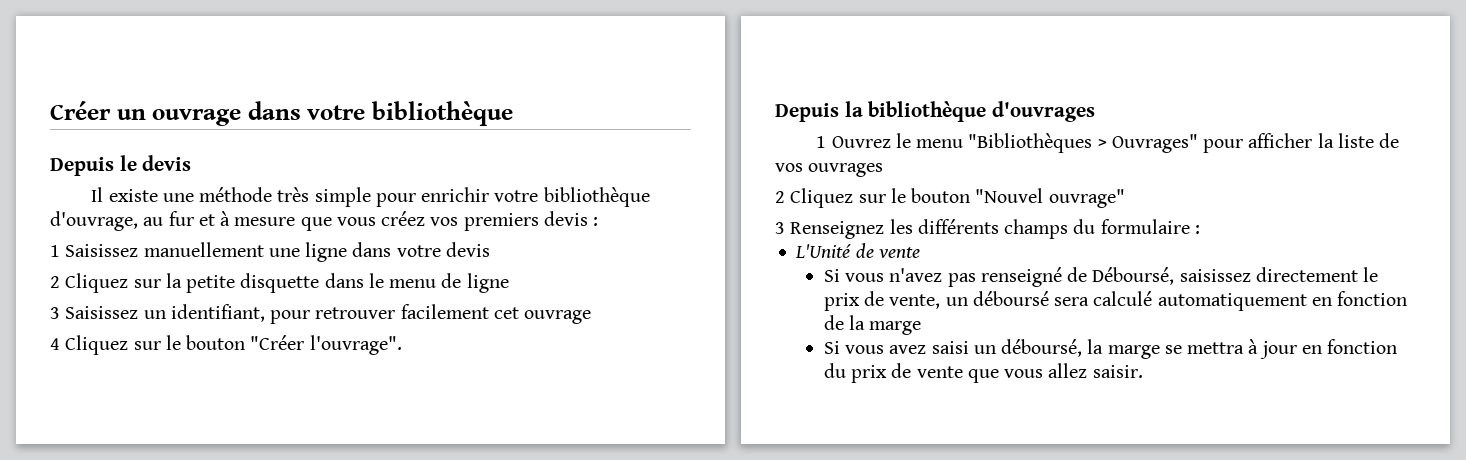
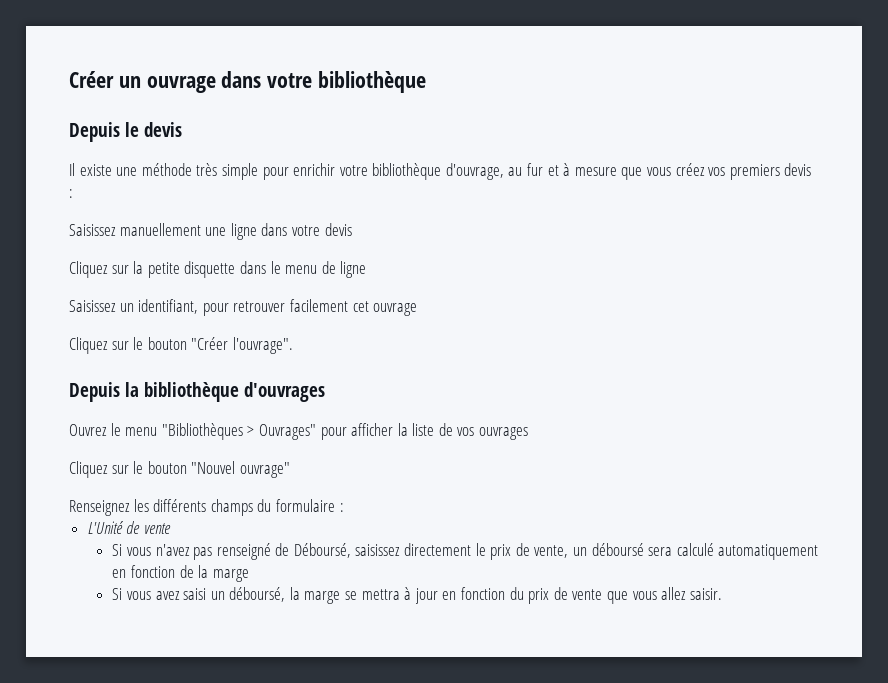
- 1 Saisissez manuellement une ligne dans votre devis
+ Saisissez manuellement une ligne dans votre devis
- 2 Cliquez sur la petite disquette dans le menu de ligne
+ Cliquez sur la petite disquette dans le menu de ligne
- 3 Saisissez un identifiant, pour retrouver facilement cet ouvrage
+ Saisissez un identifiant, pour retrouver facilement cet ouvrage
- 4 Cliquez sur le bouton "Créer l'ouvrage".
+ Cliquez sur le bouton "Créer l'ouvrage".
- 1 Ouvrez le menu "Bibliothèques > Ouvrages" pour afficher la liste de vos ouvrages
+ Ouvrez le menu "Bibliothèques > Ouvrages" pour afficher la liste de vos ouvrages
- 2 Cliquez sur le bouton "Nouvel ouvrage"
+ Cliquez sur le bouton "Nouvel ouvrage"
- 3 Renseignez les différents champs du formulaire :
+ Renseignez les différents champs du formulaire :

